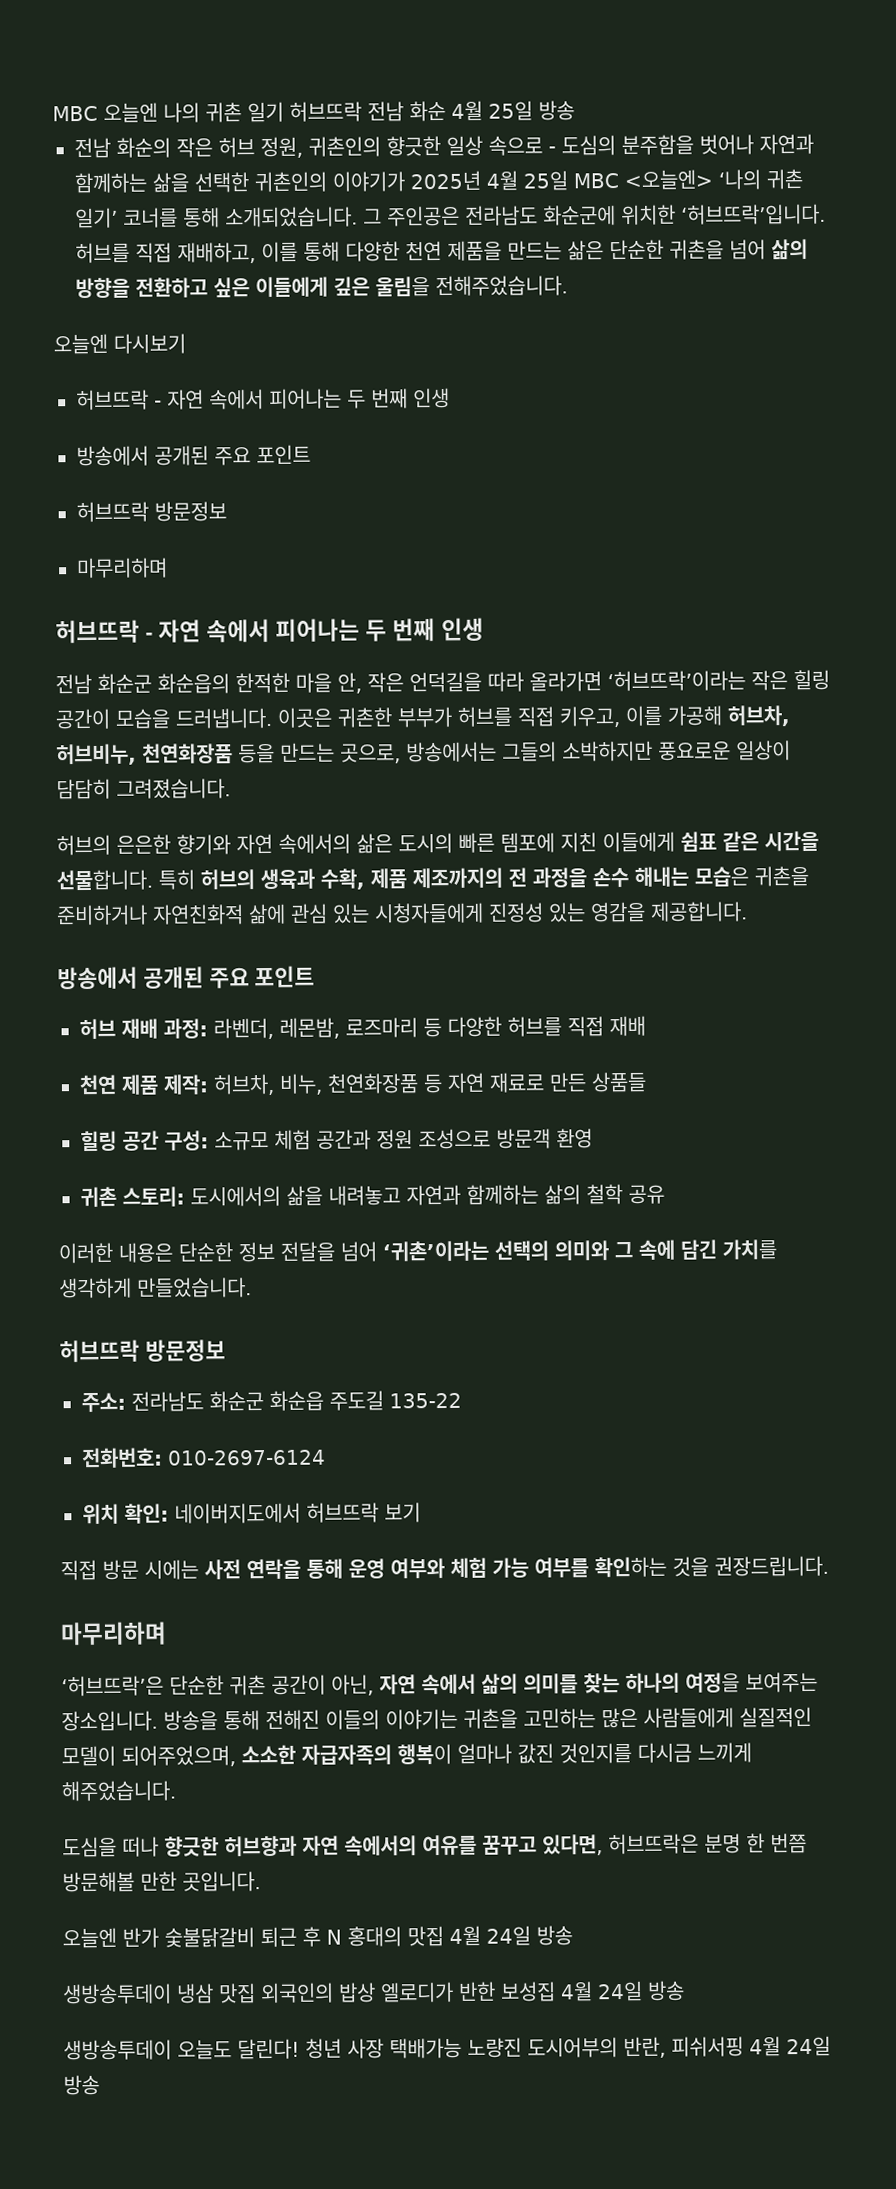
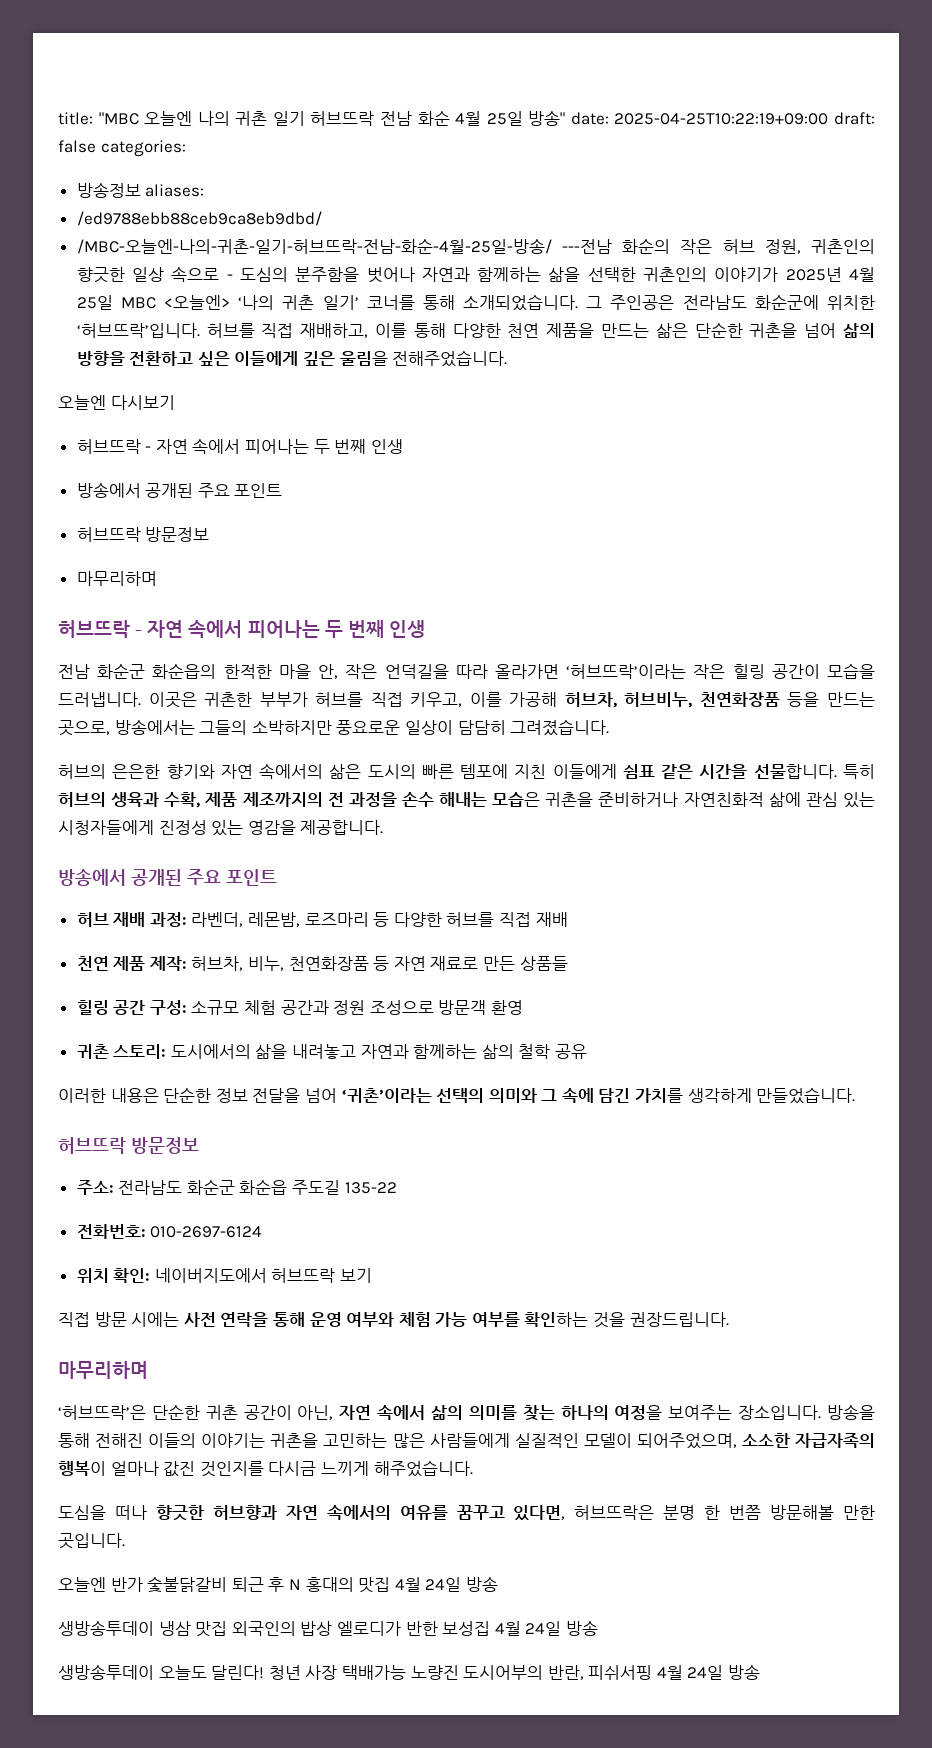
- MBC 오늘엔 나의 귀촌 일기 허브뜨락 전남 화순 4월 25일 방송
- 전남 화순의 작은 허브 정원, 귀촌인의 향긋한 일상 속으로 - 도심의 분주함을 벗어나 자연과 함께하는 삶을 선택한 귀촌인의 이야기가 2025년 4월 25일 MBC <오늘엔> ‘나의 귀촌 일기’ 코너를 통해 소개되었습니다.
+ title: "MBC 오늘엔 나의 귀촌 일기 허브뜨락 전남 화순 4월 25일 방송" date: 2025-04-25T10:22:19+09:00 draft: false categories:
+ 방송정보 aliases:
+ /ed9788ebb88ceb9ca8eb9dbd/
+ /MBC-오늘엔-나의-귀촌-일기-허브뜨락-전남-화순-4월-25일-방송/ ---전남 화순의 작은 허브 정원, 귀촌인의 향긋한 일상 속으로 - 도심의 분주함을 벗어나 자연과 함께하는 삶을 선택한 귀촌인의 이야기가 2025년 4월 25일 MBC <오늘엔> ‘나의 귀촌 일기’ 코너를 통해 소개되었습니다.

